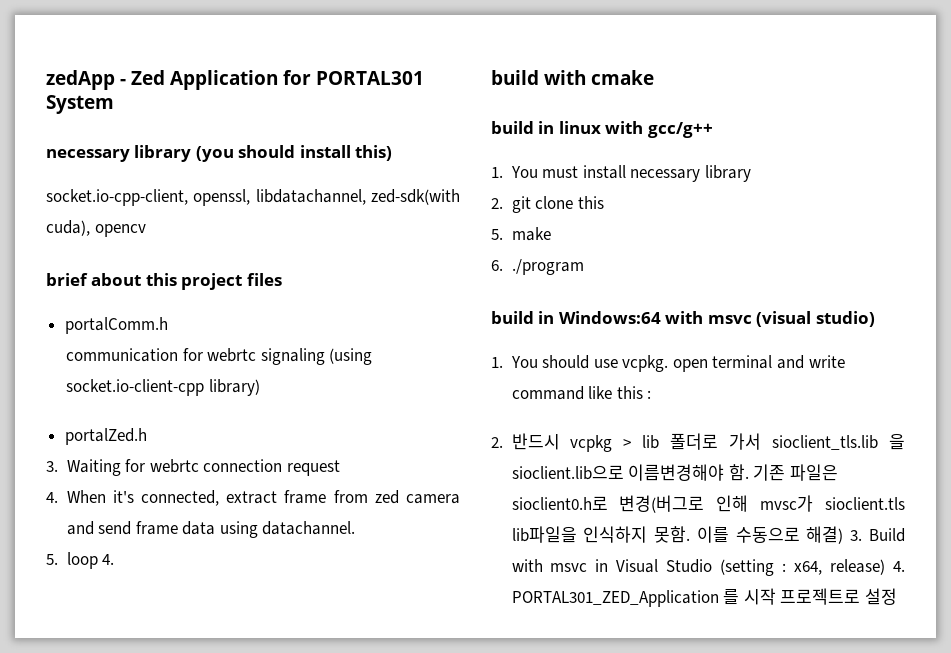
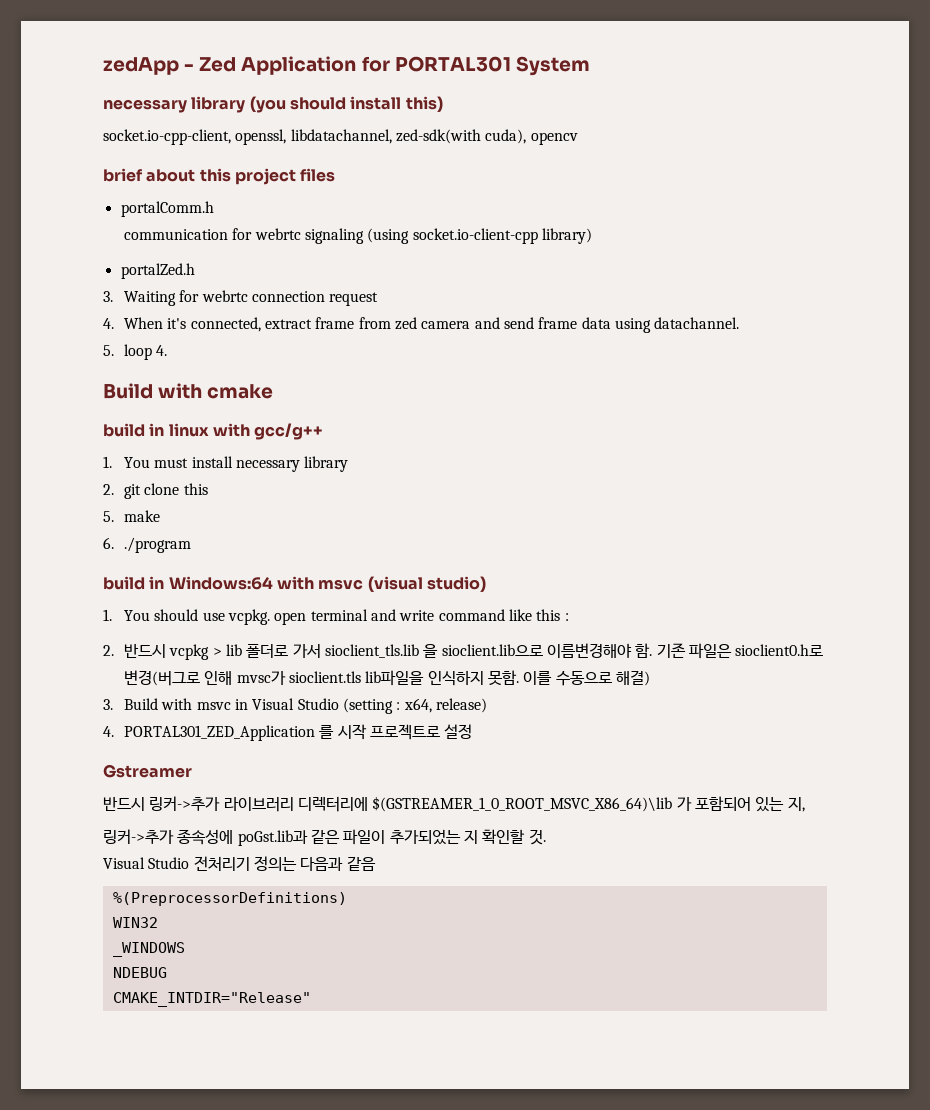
- build with cmake
+ Build with cmake
- 이를 수동으로 해결) 3. Build with msvc in Visual Studio (setting : x64, release) 4. PORTAL301_ZED_Application 를 시작 프로젝트로 설정
+ 이를 수동으로 해결)
+ 3. Build with msvc in Visual Studio (setting : x64, release)
+ 4. PORTAL301_ZED_Application 를 시작 프로젝트로 설정
+ Gstreamer
+ 반드시 링커->추가 라이브러리 디렉터리에 $(GSTREAMER_1_0_ROOT_MSVC_X86_64)\lib 가 포함되어 있는 지,
+ 링커->추가 종속성에 poGst.lib과 같은 파일이 추가되었는 지 확인할 것.
+ Visual Studio 전처리기 정의는 다음과 같음
+ %(PreprocessorDefinitions)
+ WIN32
+ _WINDOWS
+ NDEBUG
+ CMAKE_INTDIR="Release"

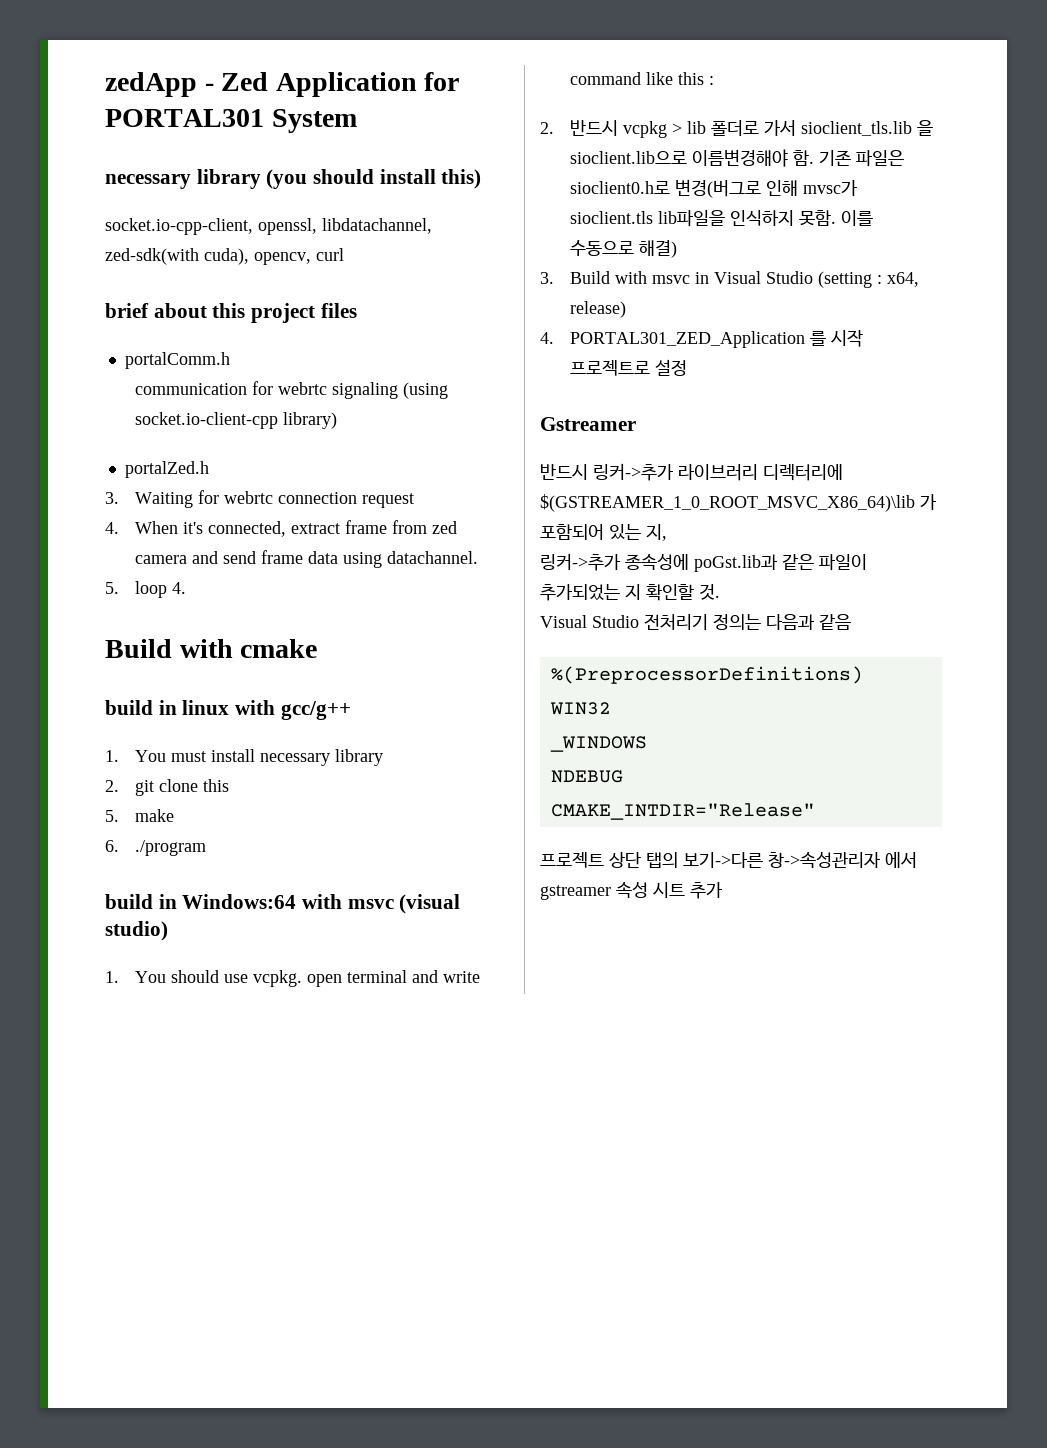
- socket.io-cpp-client, openssl, libdatachannel, zed-sdk(with cuda), opencv
+ socket.io-cpp-client, openssl, libdatachannel, zed-sdk(with cuda), opencv, curl
+ 프로젝트 상단 탭의 보기->다른 창->속성관리자 에서 gstreamer 속성 시트 추가

